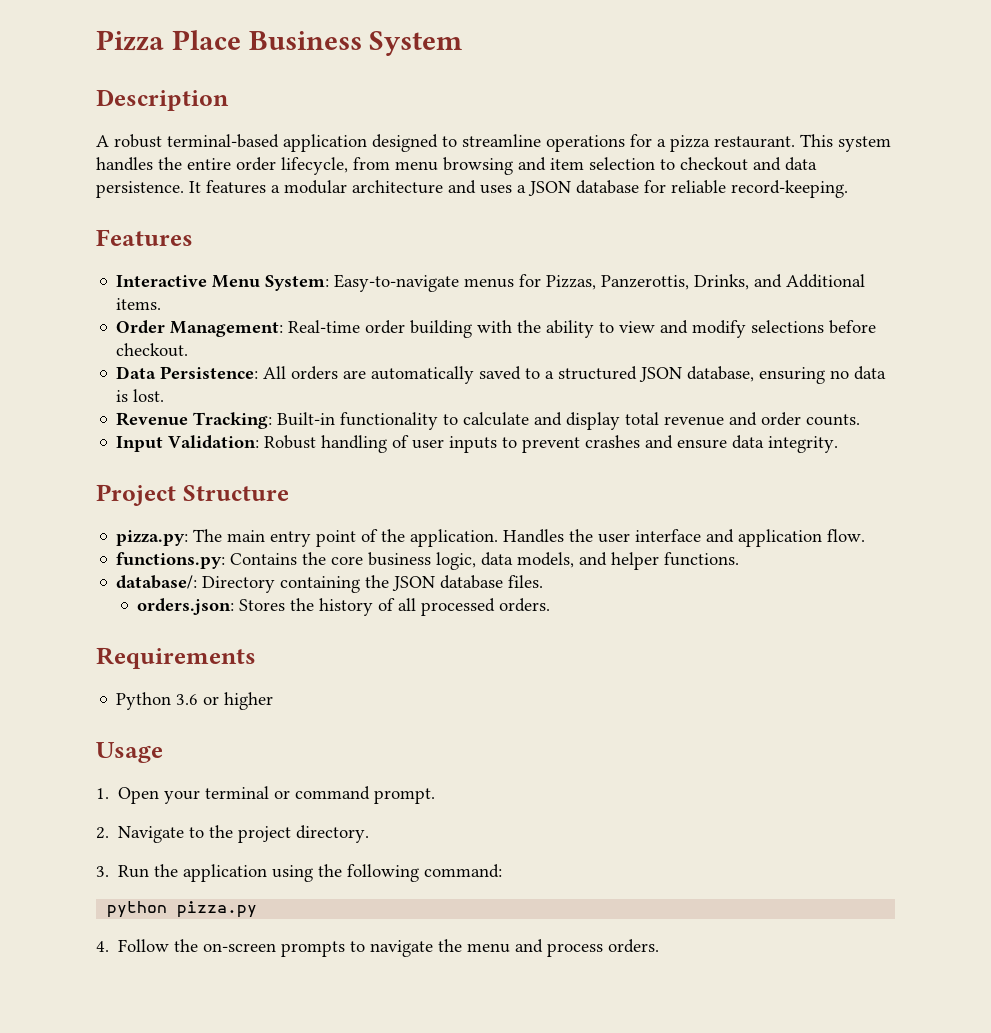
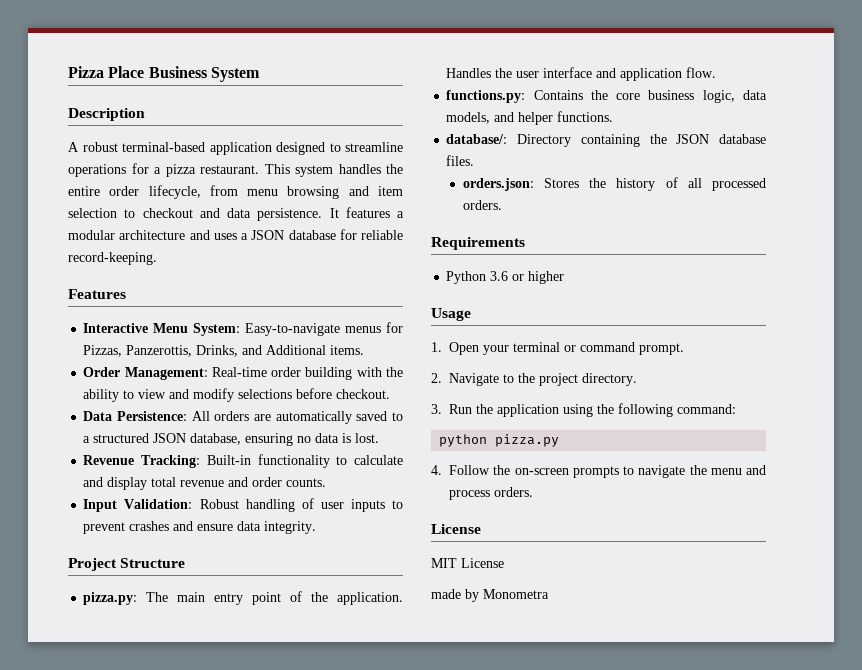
  4. Follow the on-screen prompts to navigate the menu and process orders.
+ License
+ MIT License
+ made by Monometra

